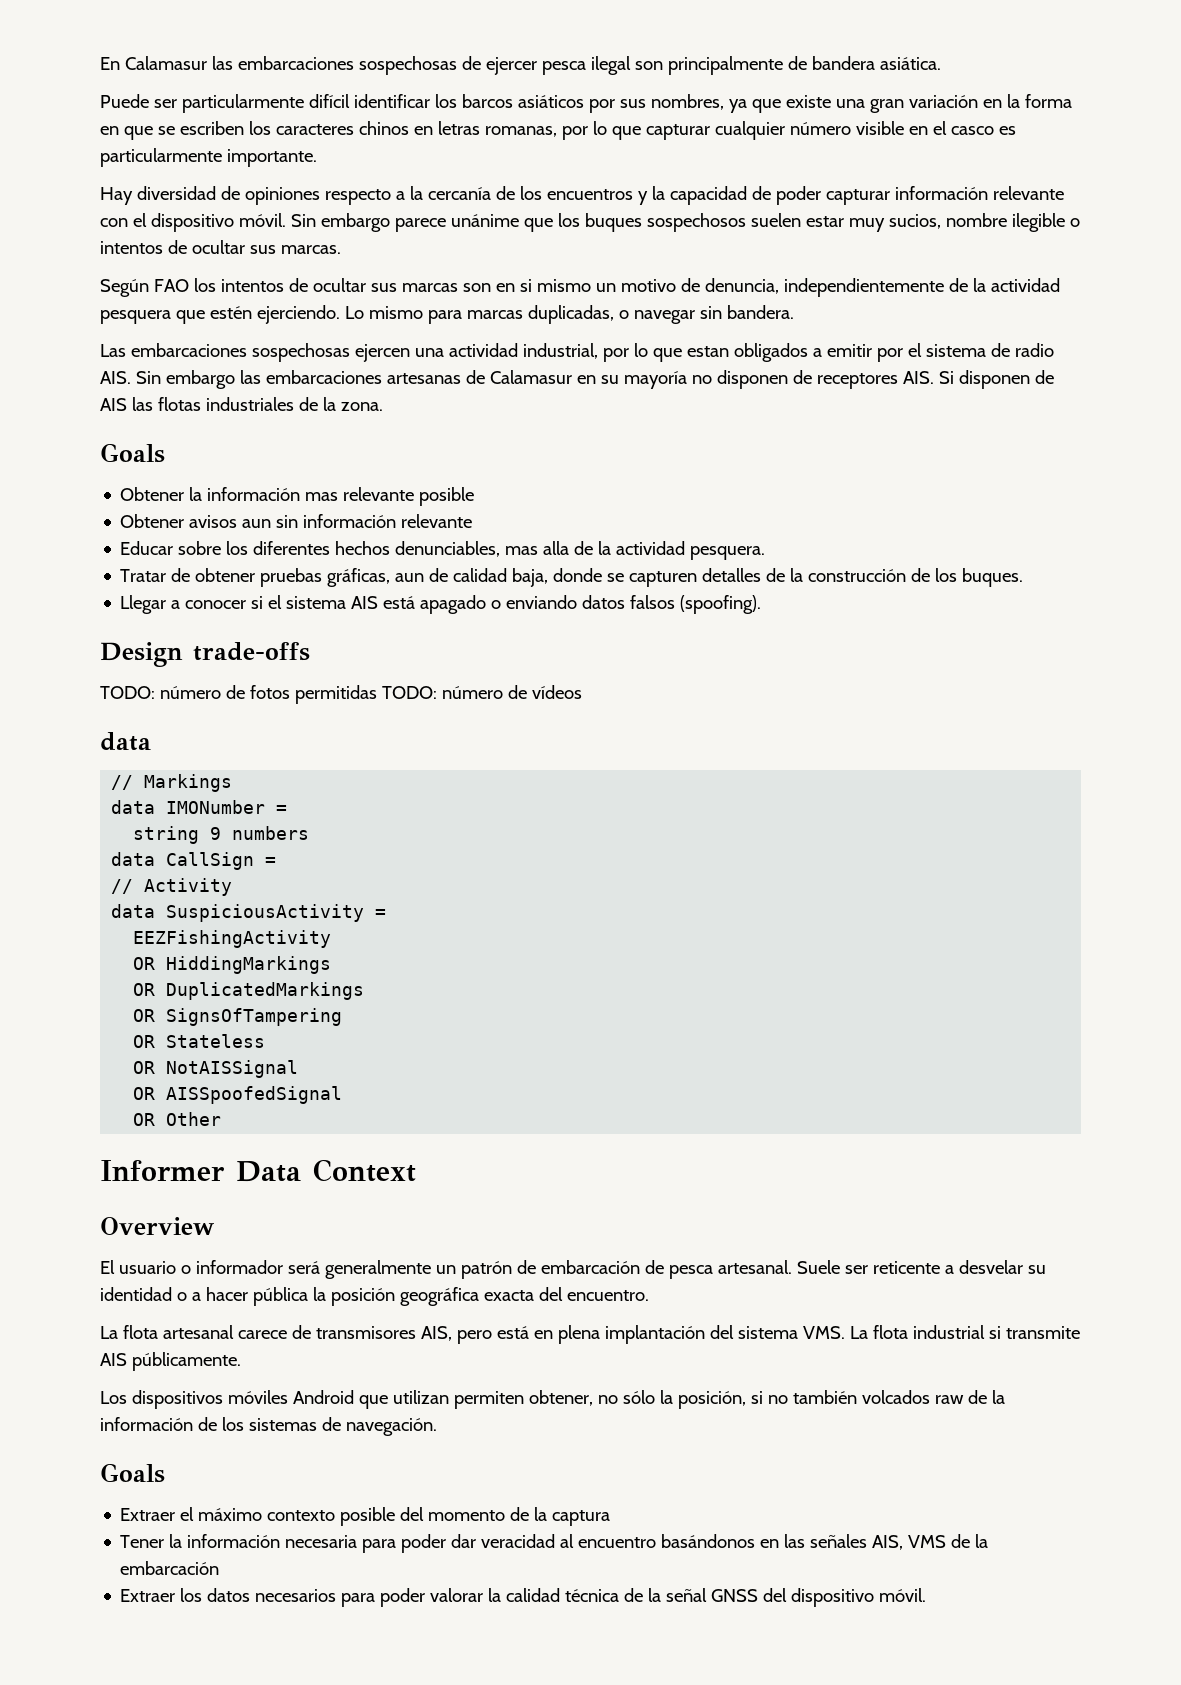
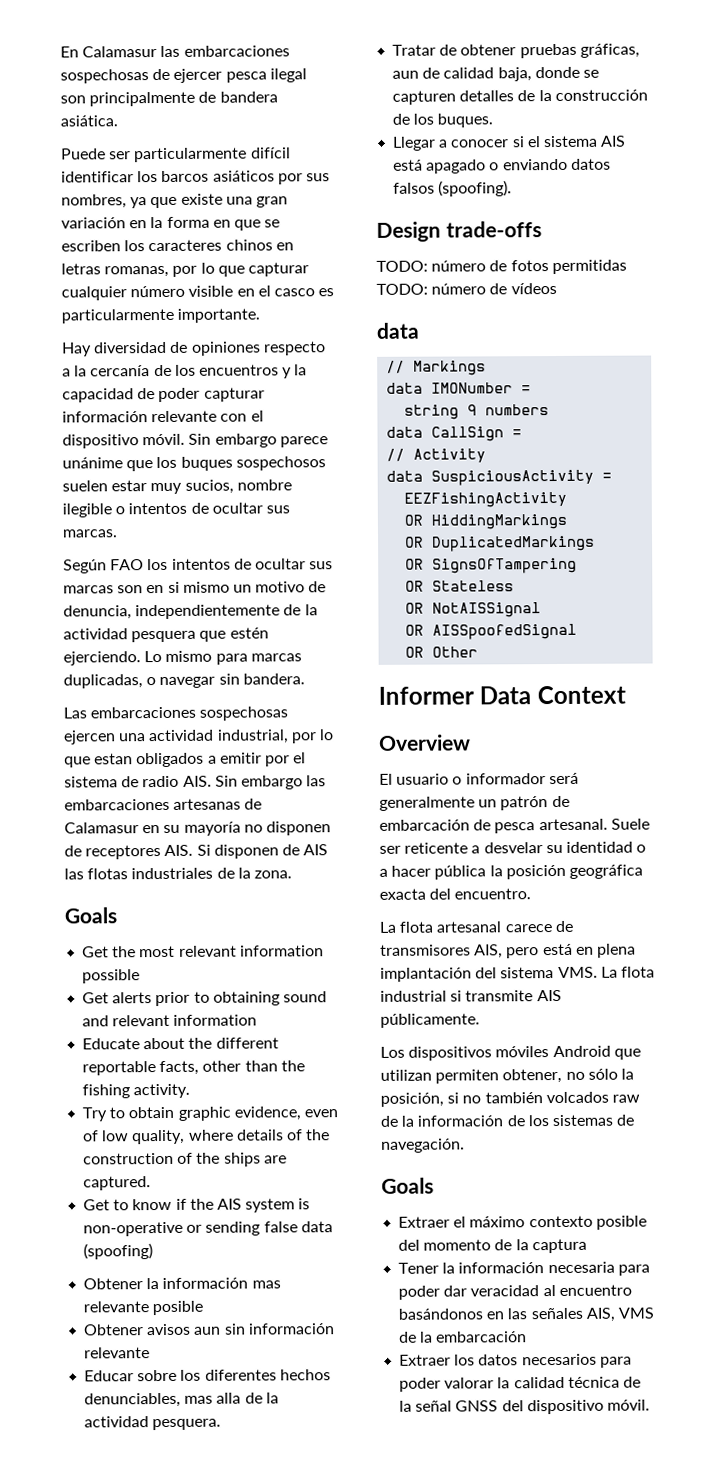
+ Get the most relevant information possible
+ Get alerts prior to obtaining sound and relevant information
+ Educate about the different reportable facts, other than the fishing activity.
+ Try to obtain graphic evidence, even of low quality, where details of the construction of the ships are captured.
+ Get to know if the AIS system is non-operative or sending false data (spoofing)

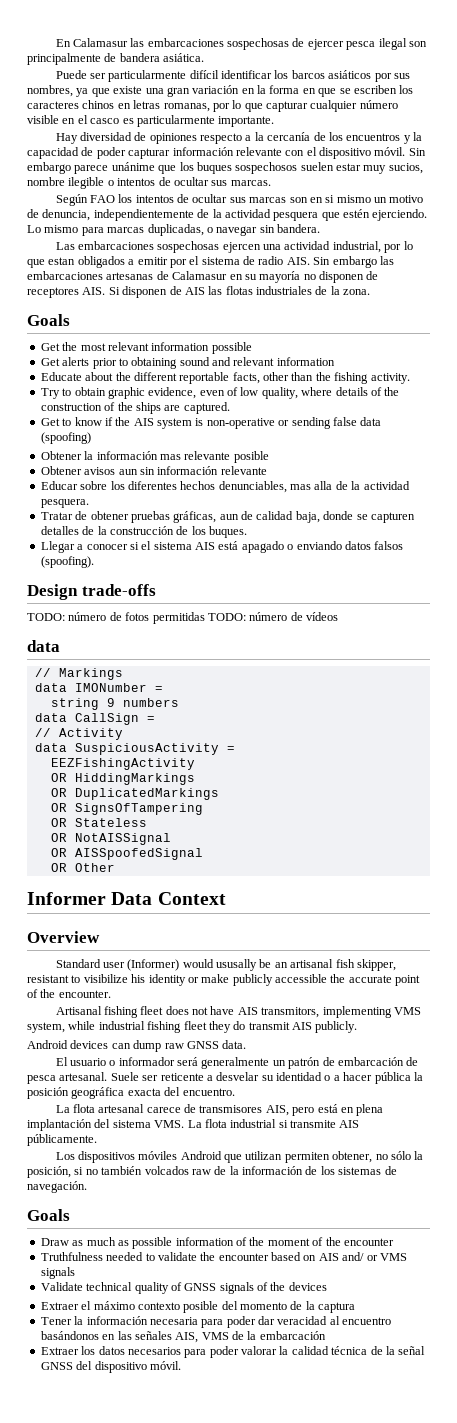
+ Standard user (Informer) would ususally be an artisanal fish skipper, resistant to visibilize his identity or make publicly accessible the accurate point of the encounter.
+ Artisanal fishing fleet does not have AIS transmitors, implementing VMS system, while industrial fishing fleet they do transmit AIS publicly.
+ Android devices can dump raw GNSS data.
+ Draw as much as possible information of the moment of the encounter
+ Truthfulness needed to validate the encounter based on AIS and/ or VMS signals
+ Validate technical quality of GNSS signals of the devices

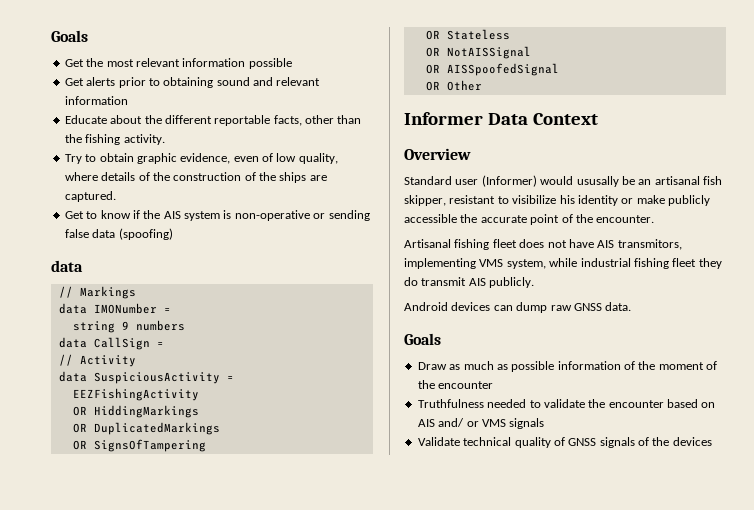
- En Calamasur las embarcaciones sospechosas de ejercer pesca ilegal son principalmente de bandera asiática.
- Puede ser particularmente difícil identificar los barcos asiáticos por sus nombres, ya que existe una gran variación en la forma en que se escriben los caracteres chinos en letras romanas, por lo que capturar cualquier número visible en el casco es particularmente importante.
- Hay diversidad de opiniones respecto a la cercanía de los encuentros y la capacidad de poder capturar información relevante con el dispositivo móvil. Sin embargo parece unánime que los buques sospechosos suelen estar muy sucios, nombre ilegible o intentos de ocultar sus marcas.
- Según FAO los intentos de ocultar sus marcas son en si mismo un motivo de denuncia, independientemente de la actividad pesquera que estén ejerciendo. Lo mismo para marcas duplicadas, o navegar sin bandera.
- Las embarcaciones sospechosas ejercen una actividad industrial, por lo que estan obligados a emitir por el sistema de radio AIS. Sin embargo las embarcaciones artesanas de Calamasur en su mayoría no disponen de receptores AIS. Si disponen de AIS las flotas industriales de la zona.
- Obtener la información mas relevante posible
- Obtener avisos aun sin información relevante
- Educar sobre los diferentes hechos denunciables, mas alla de la actividad pesquera.
- Tratar de obtener pruebas gráficas, aun de calidad baja, donde se capturen detalles de la construcción de los buques.
- Llegar a conocer si el sistema AIS está apagado o enviando datos falsos (spoofing).
- Design trade-offs
- TODO: número de fotos permitidas TODO: número de vídeos
- El usuario o informador será generalmente un patrón de embarcación de pesca artesanal. Suele ser reticente a desvelar su identidad o a hacer pública la posición geográfica exacta del encuentro.
- La flota artesanal carece de transmisores AIS, pero está en plena implantación del sistema VMS. La flota industrial si transmite AIS públicamente.
- Los dispositivos móviles Android que utilizan permiten obtener, no sólo la posición, si no también volcados raw de la información de los sistemas de navegación.
- Extraer el máximo contexto posible del momento de la captura
- Tener la información necesaria para poder dar veracidad al encuentro basándonos en las señales AIS, VMS de la embarcación
- Extraer los datos necesarios para poder valorar la calidad técnica de la señal GNSS del dispositivo móvil.

